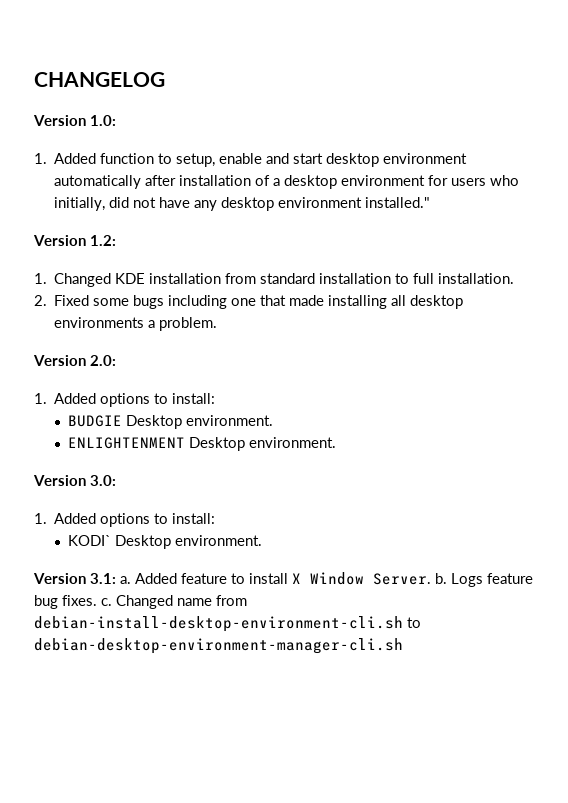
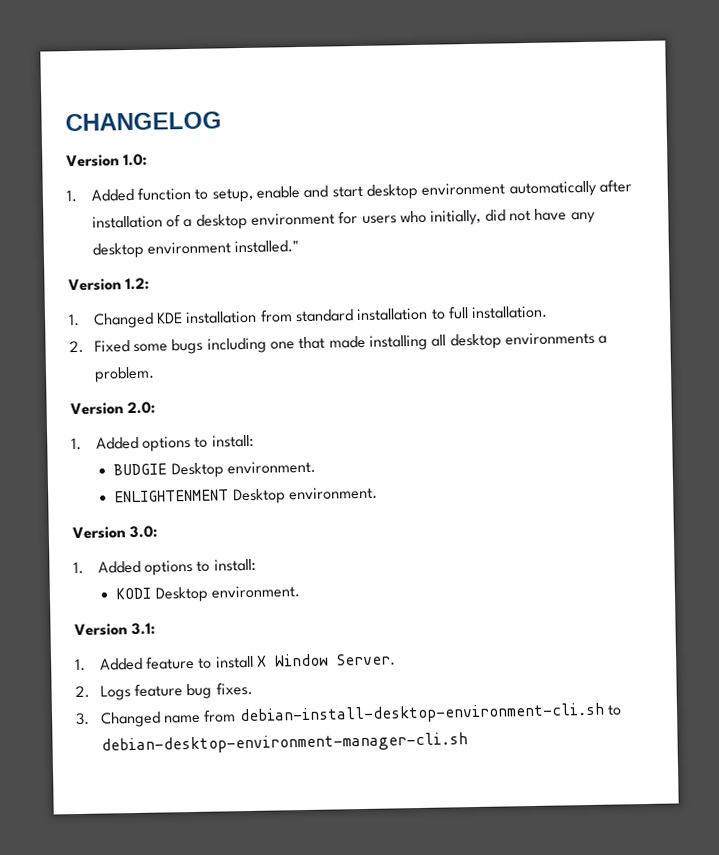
- KODI` Desktop environment.
+ KODI Desktop environment.
- Version 3.1: a. Added feature to install X Window Server. b. Logs feature bug fixes. c. Changed name from debian-install-desktop-environment-cli.sh to debian-desktop-environment-manager-cli.sh
+ Version 3.1:
+ 1. Added feature to install X Window Server.
+ 2. Logs feature bug fixes.
+ 3. Changed name from debian-install-desktop-environment-cli.sh to debian-desktop-environment-manager-cli.sh

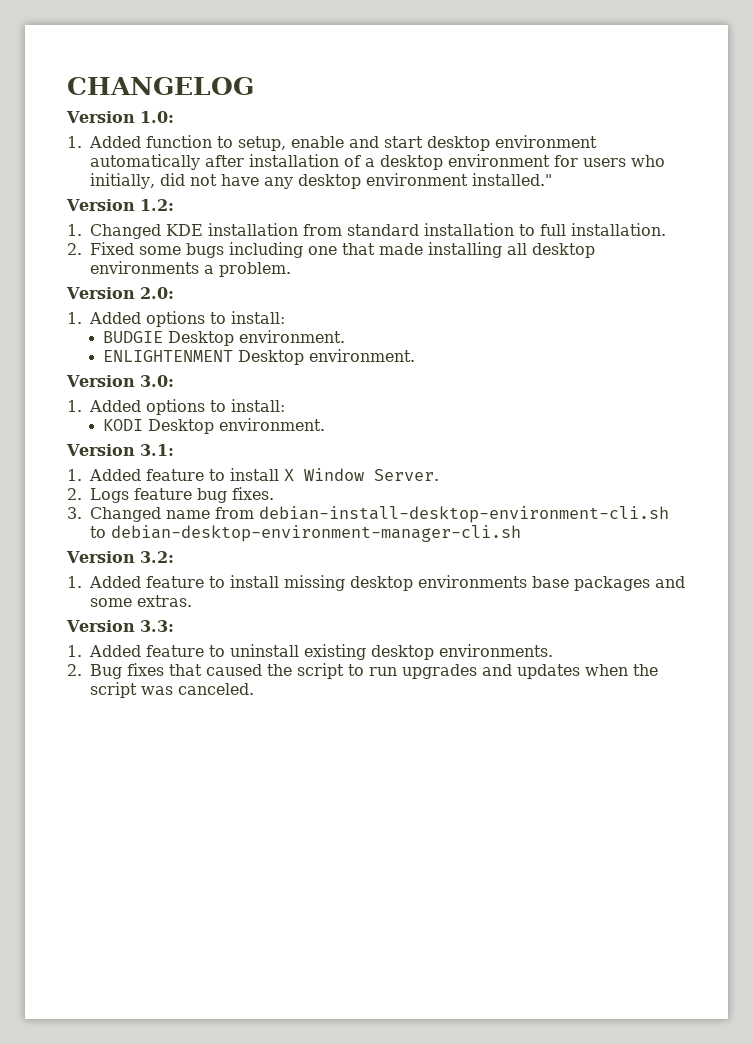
+ Version 3.2:
+ 1. Added feature to install missing desktop environments base packages and some extras.
+ Version 3.3:
+ 1. Added feature to uninstall existing desktop environments.
+ 2. Bug fixes that caused the script to run upgrades and updates when the script was canceled.

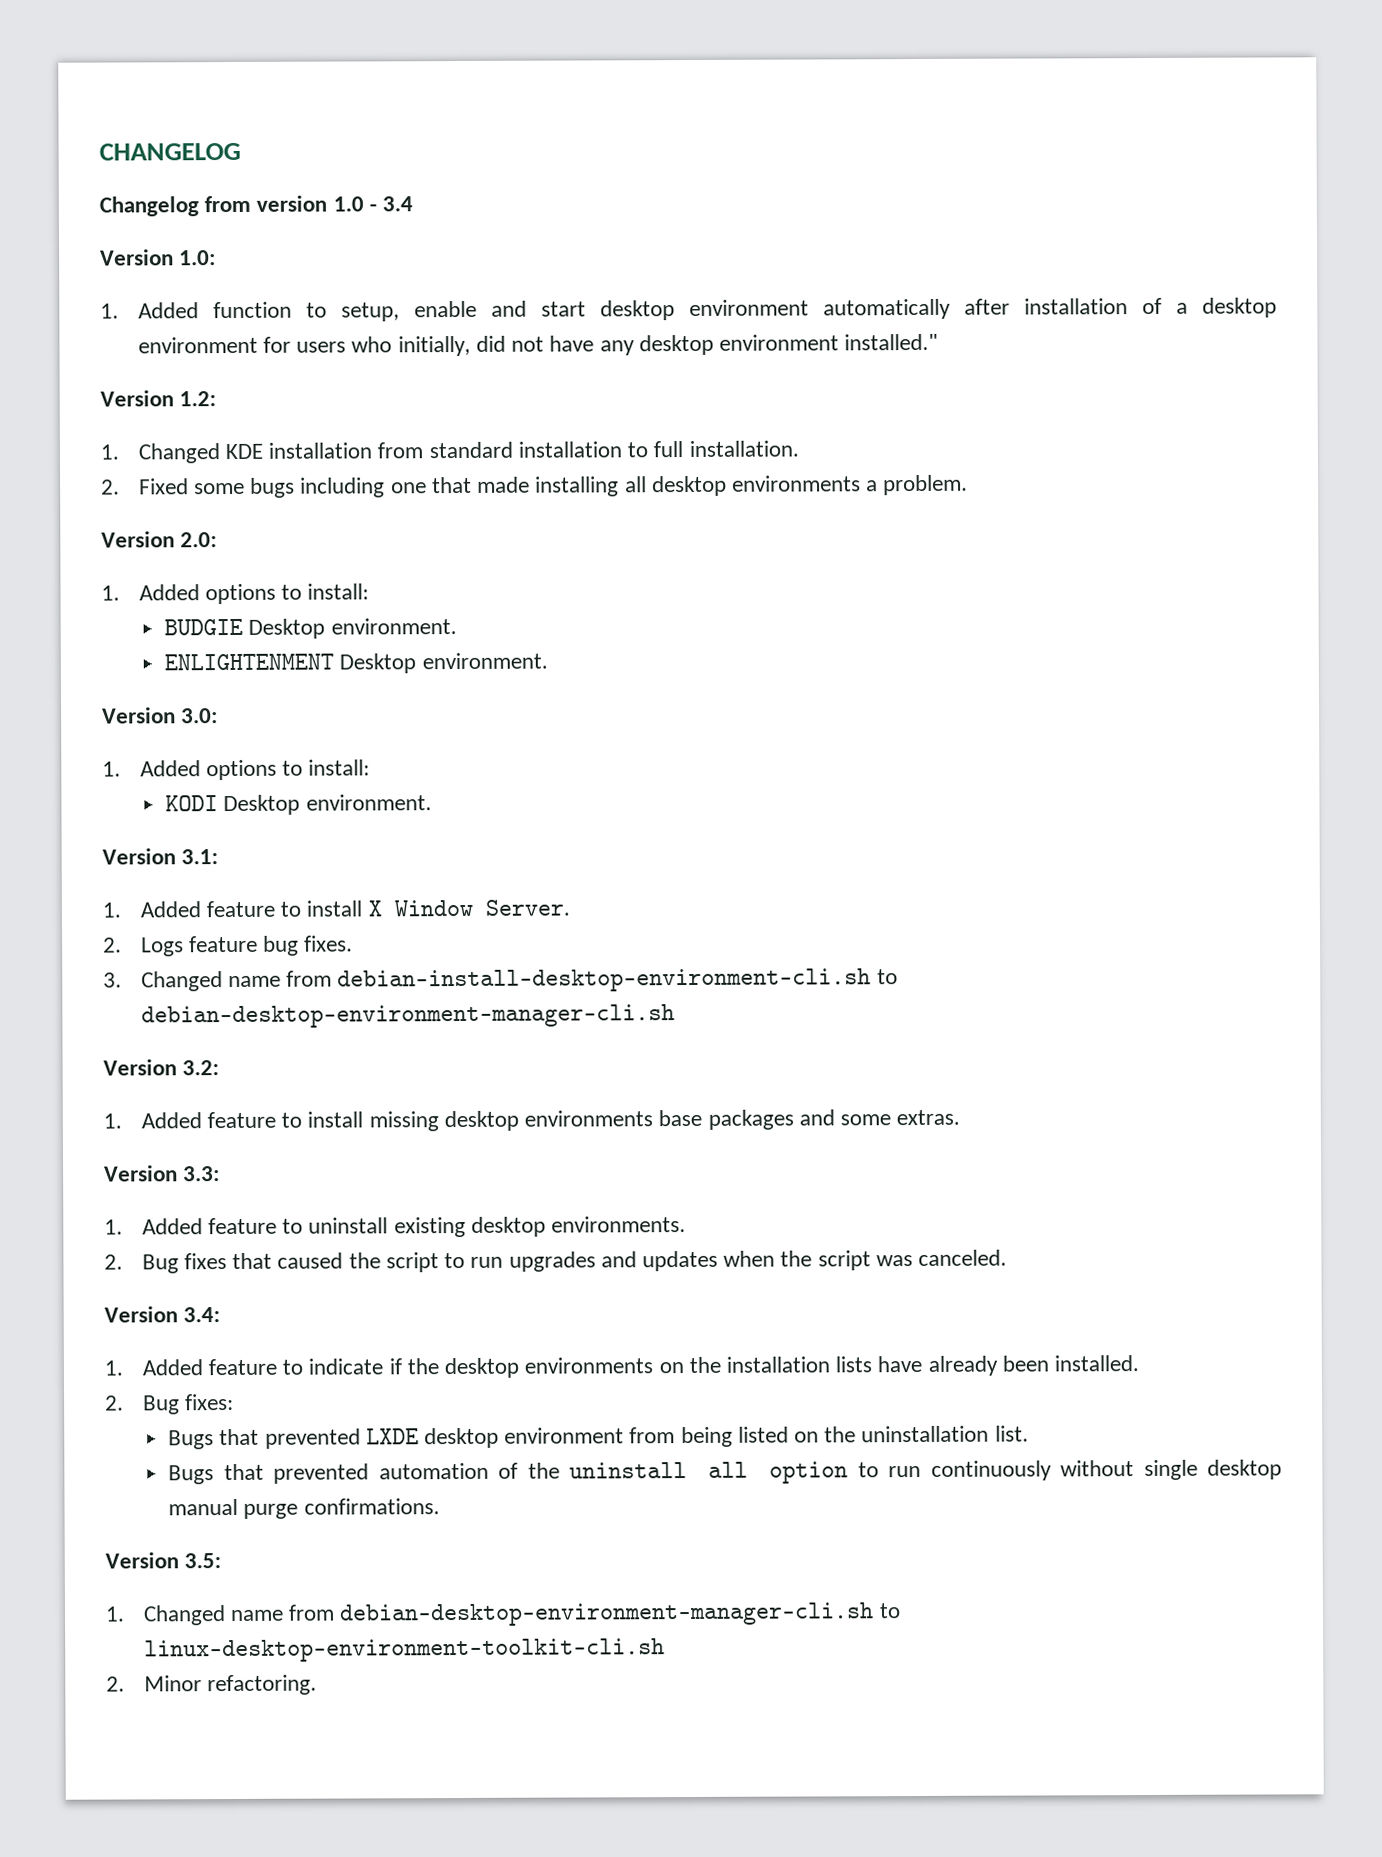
+ Changelog from version 1.0 - 3.4
+ Version 3.4:
+ 1. Added feature to indicate if the desktop environments on the installation lists have already been installed.
+ 2. Bug fixes:
+ Bugs that prevented LXDE desktop environment from being listed on the uninstallation list.
+ Bugs that prevented automation of the uninstall all option to run continuously without single desktop manual purge confirmations.
+ Version 3.5:
+ 1. Changed name from debian-desktop-environment-manager-cli.sh to linux-desktop-environment-toolkit-cli.sh
+ 2. Minor refactoring.

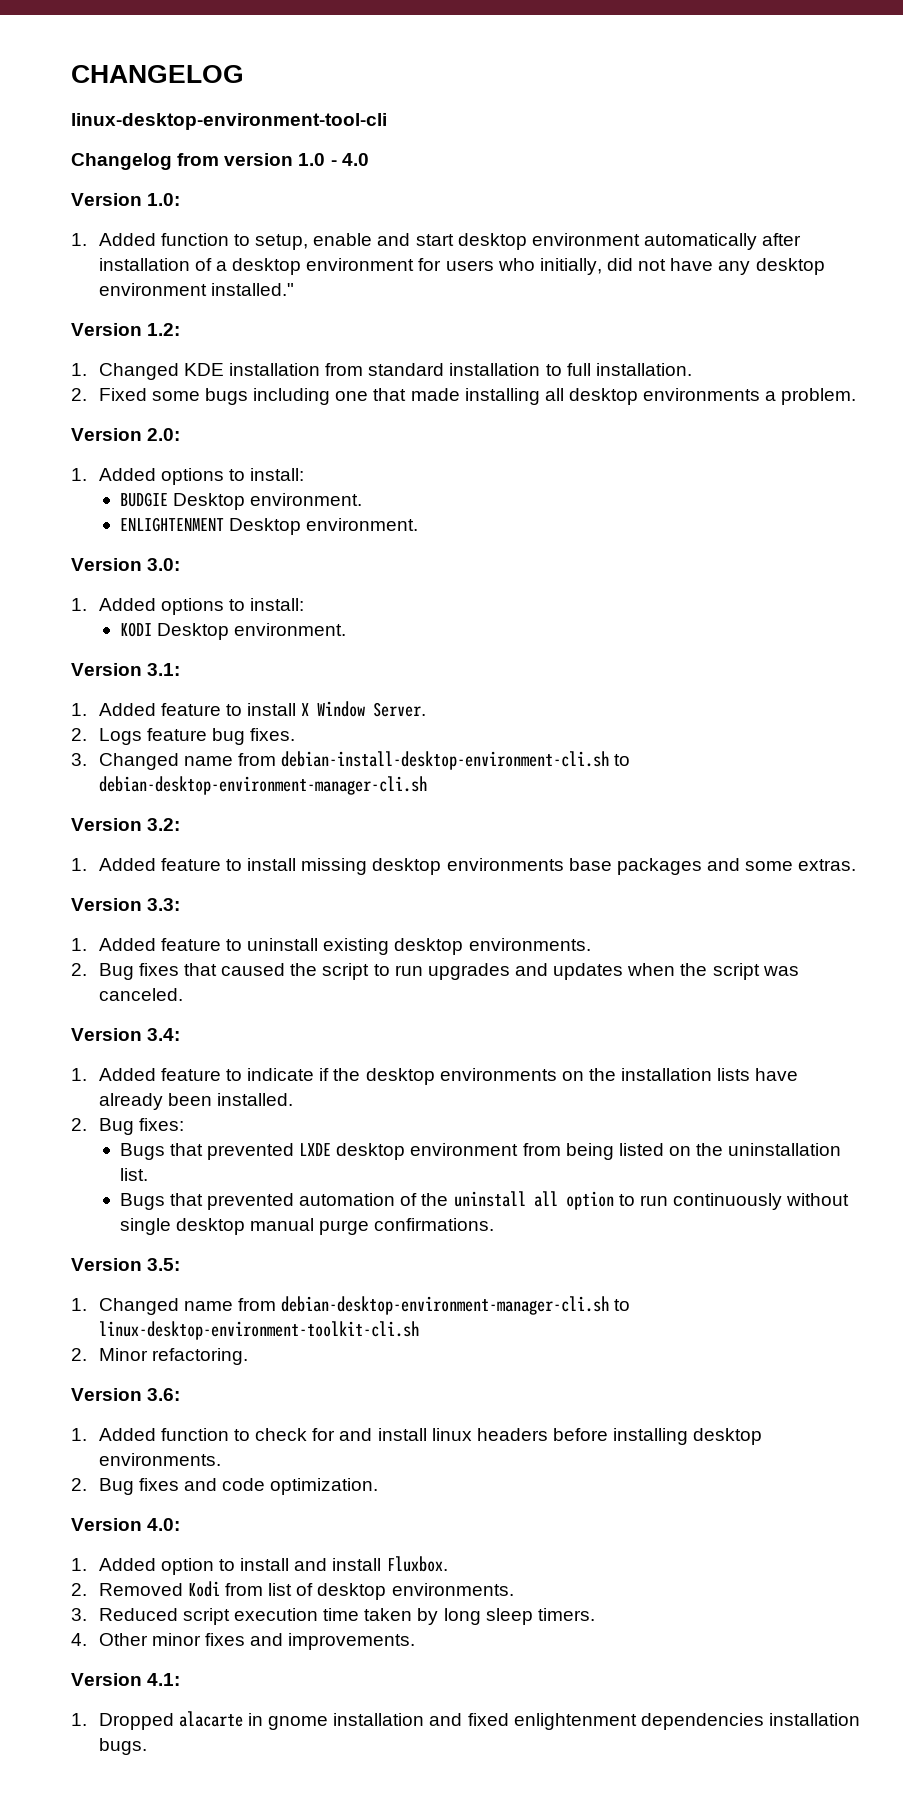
+ linux-desktop-environment-tool-cli
- Changelog from version 1.0 - 3.4
+ Changelog from version 1.0 - 4.0
+ Version 3.6:
+ 1. Added function to check for and install linux headers before installing desktop environments.
+ 2. Bug fixes and code optimization.
+ Version 4.0:
+ 1. Added option to install and install Fluxbox.
+ 2. Removed Kodi from list of desktop environments.
+ 3. Reduced script execution time taken by long sleep timers.
+ 4. Other minor fixes and improvements.
+ Version 4.1:
+ 1. Dropped alacarte in gnome installation and fixed enlightenment dependencies installation bugs.

